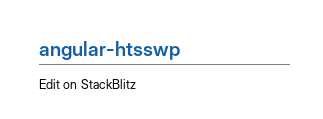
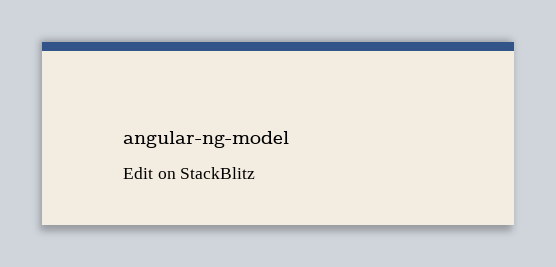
- angular-htsswp
+ angular-ng-model

